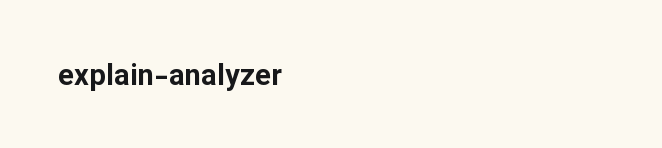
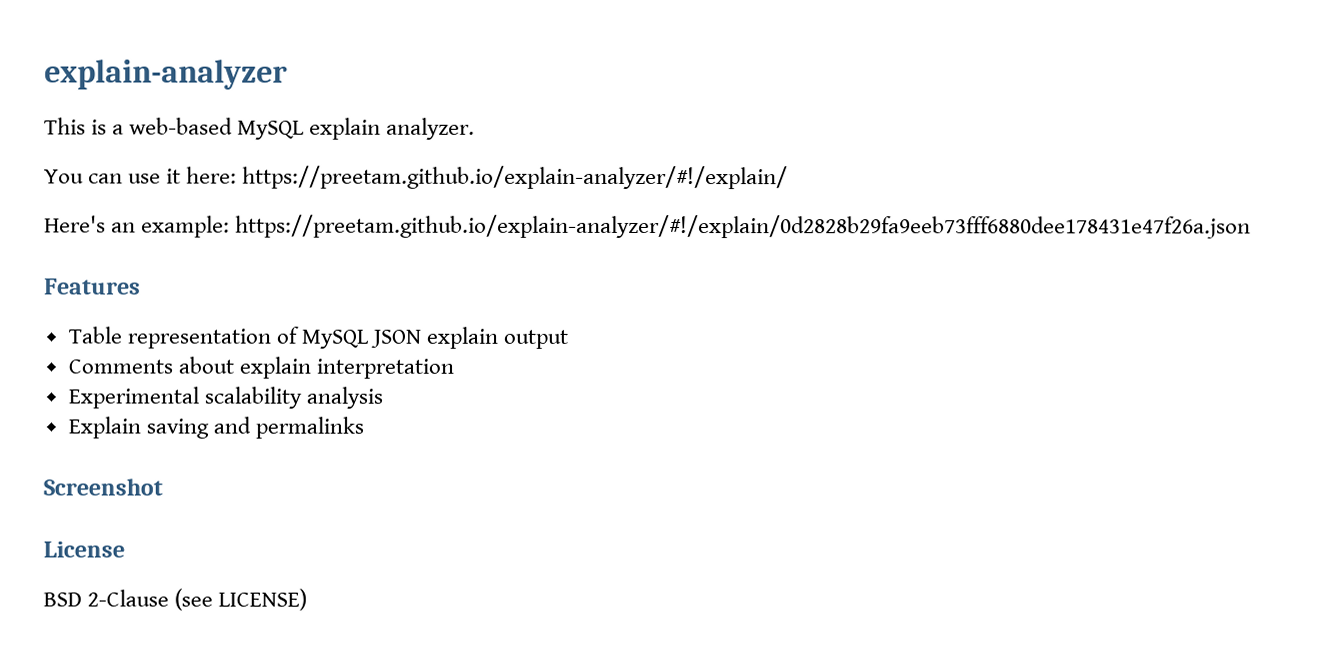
+ This is a web-based MySQL explain analyzer.
+ You can use it here: https://preetam.github.io/explain-analyzer/#!/explain/
+ Here's an example: https://preetam.github.io/explain-analyzer/#!/explain/0d2828b29fa9eeb73fff6880dee178431e47f26a.json
+ Features
+ Table representation of MySQL JSON explain output
+ Comments about explain interpretation
+ Experimental scalability analysis
+ Explain saving and permalinks
+ Screenshot
+ License
+ BSD 2-Clause (see LICENSE)

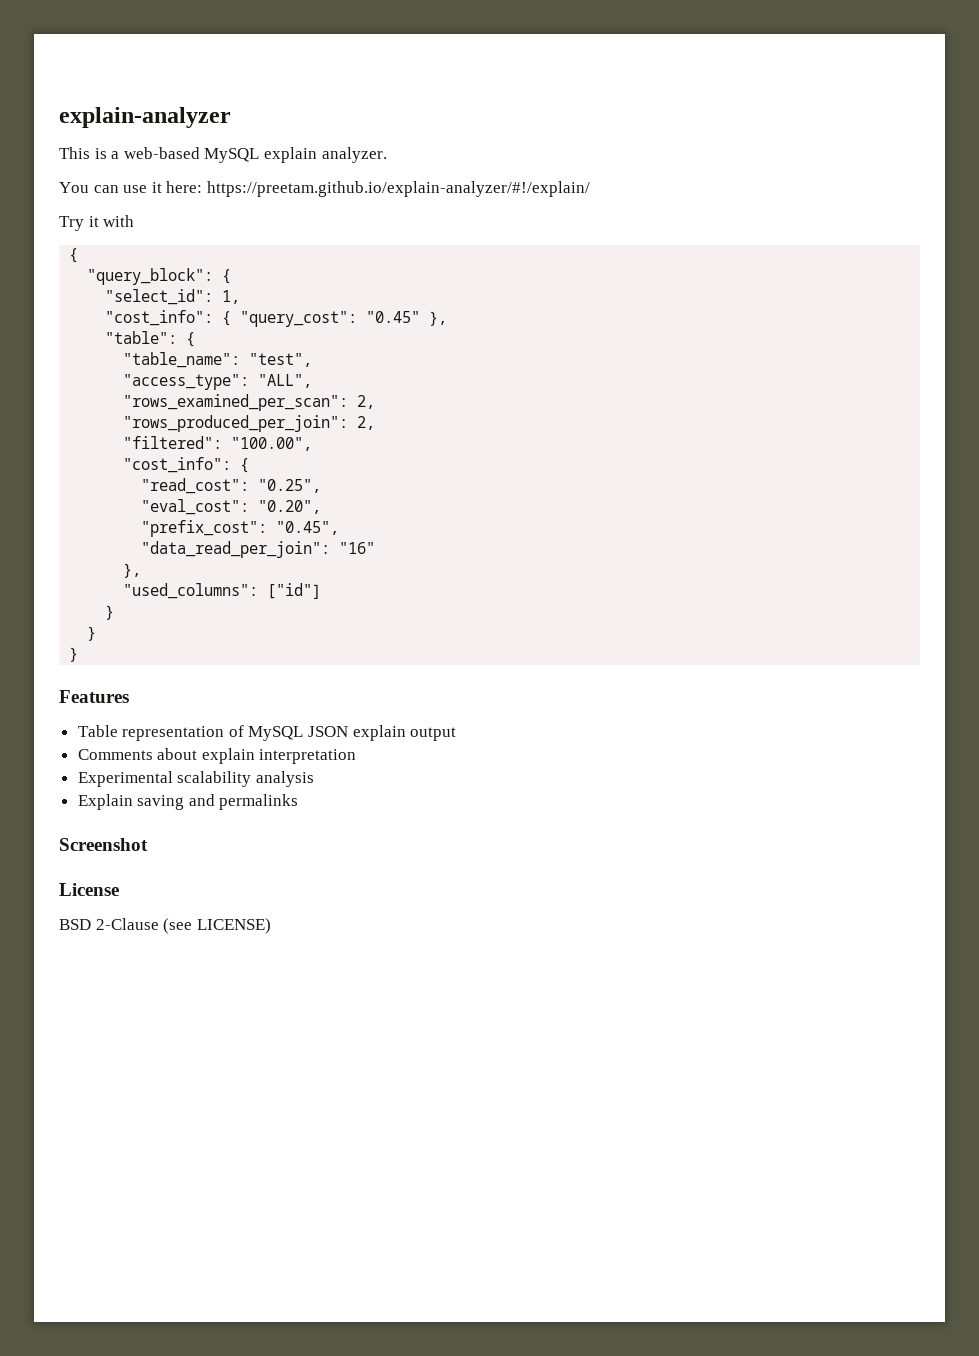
- Here's an example: https://preetam.github.io/explain-analyzer/#!/explain/0d2828b29fa9eeb73fff6880dee178431e47f26a.json
+ Try it with
+ {
+ "query_block": {
+ "select_id": 1,
+ "cost_info": { "query_cost": "0.45" },
+ "table": {
+ "table_name": "test",
+ "access_type": "ALL",
+ "rows_examined_per_scan": 2,
+ "rows_produced_per_join": 2,
+ "filtered": "100.00",
+ "cost_info": {
+ "read_cost": "0.25",
+ "eval_cost": "0.20",
+ "prefix_cost": "0.45",
+ "data_read_per_join": "16"
+ },
+ "used_columns": ["id"]
+ }
+ }
+ }

